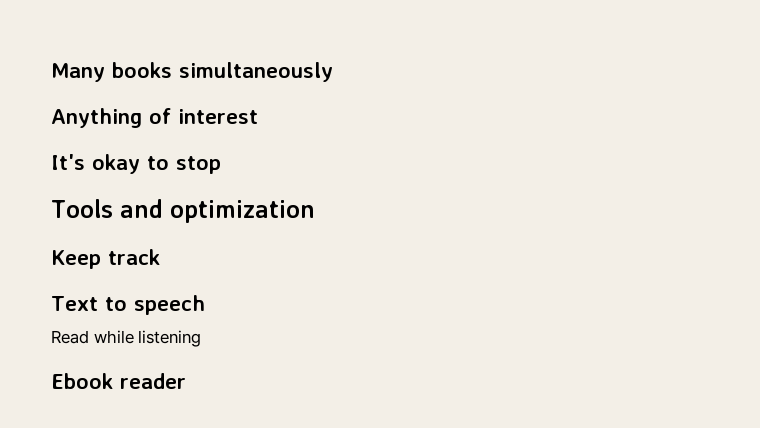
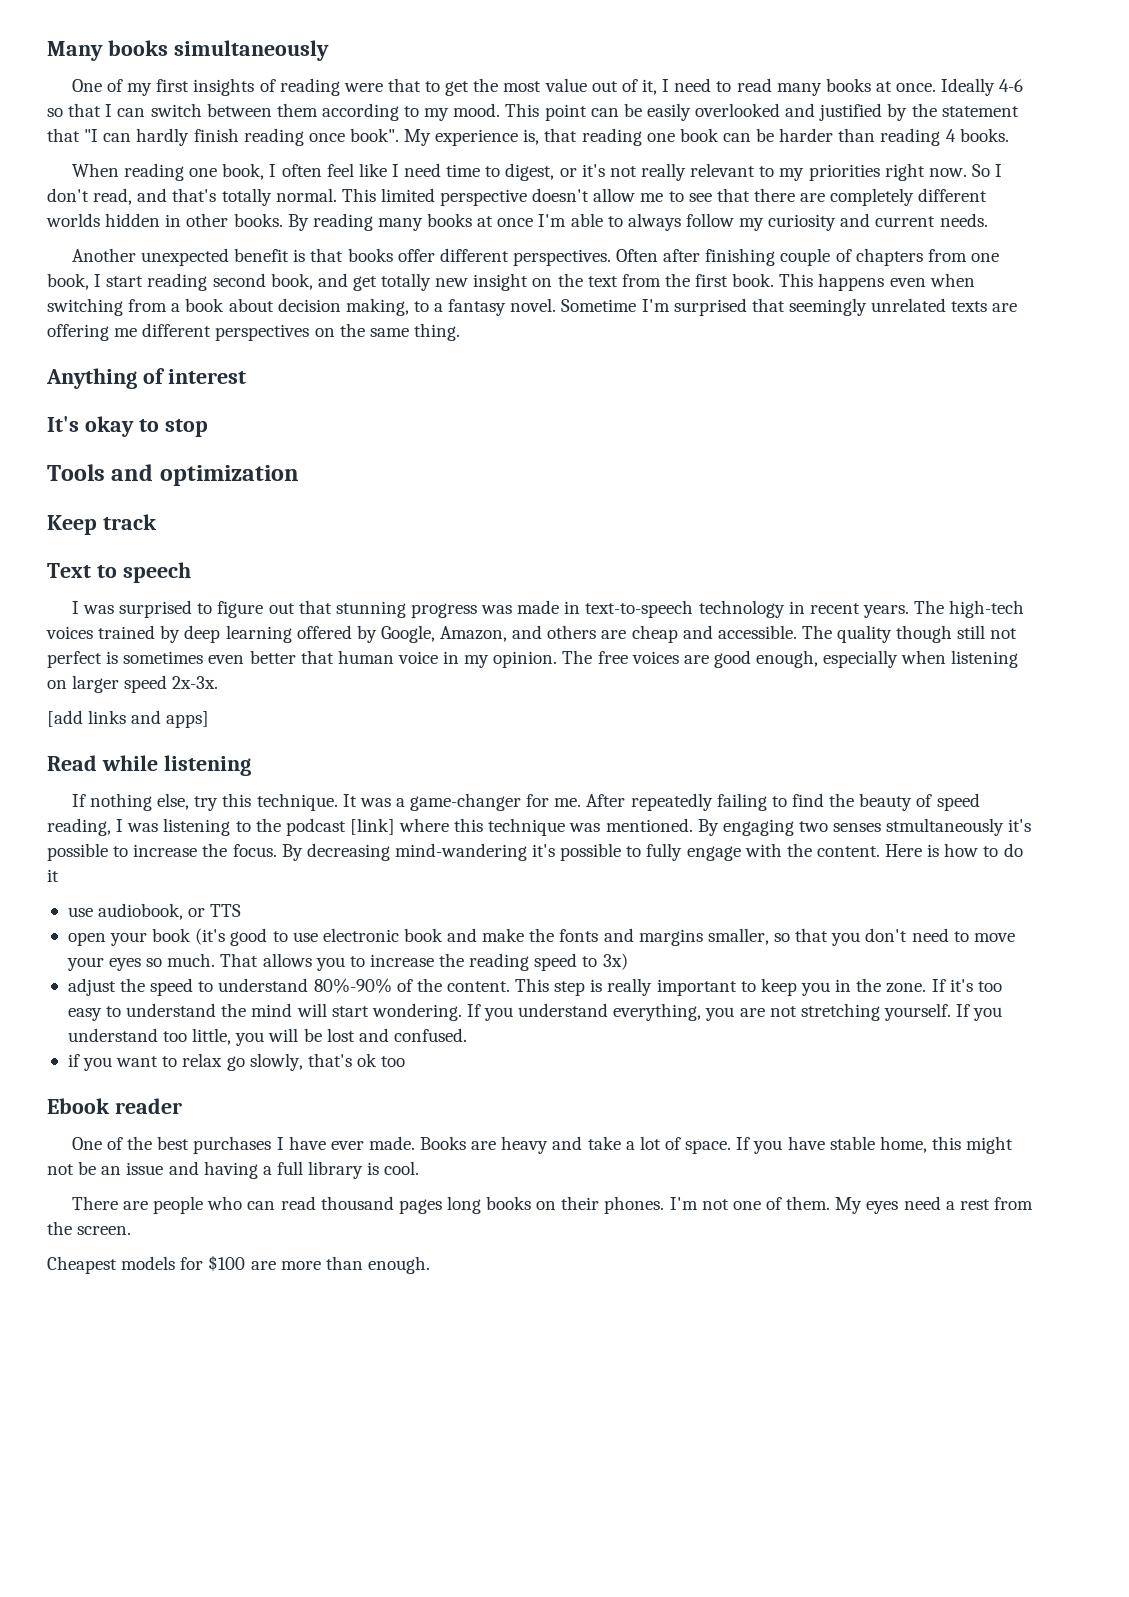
+ One of my first insights of reading were that to get the most value out of it, I need to read many books at once. Ideally 4-6 so that I can switch between them according to my mood. This point can be easily overlooked and justified by the statement that "I can hardly finish reading once book". My experience is, that reading one book can be harder than reading 4 books.
+ When reading one book, I often feel like I need time to digest, or it's not really relevant to my priorities right now. So I don't read, and that's totally normal. This limited perspective doesn't allow me to see that there are completely different worlds hidden in other books. By reading many books at once I'm able to always follow my curiosity and current needs.
+ Another unexpected benefit is that books offer different perspectives. Often after finishing couple of chapters from one book, I start reading second book, and get totally new insight on the text from the first book. This happens even when switching from a book about decision making, to a fantasy novel. Sometime I'm surprised that seemingly unrelated texts are offering me different perspectives on the same thing.
+ I was surprised to figure out that stunning progress was made in text-to-speech technology in recent years. The high-tech voices trained by deep learning offered by Google, Amazon, and others are cheap and accessible. The quality though still not perfect is sometimes even better that human voice in my opinion. The free voices are good enough, especially when listening on larger speed 2x-3x.
+ [add links and apps]
  Read while listening
+ If nothing else, try this technique. It was a game-changer for me. After repeatedly failing to find the beauty of speed reading, I was listening to the podcast [link] where this technique was mentioned. By engaging two senses stmultaneously it's possible to increase the focus. By decreasing mind-wandering it's possible to fully engage with the content. Here is how to do it
+ use audiobook, or TTS
+ open your book (it's good to use electronic book and make the fonts and margins smaller, so that you don't need to move your eyes so much. That allows you to increase the reading speed to 3x)
+ adjust the speed to understand 80%-90% of the content. This step is really important to keep you in the zone. If it's too easy to understand the mind will start wondering. If you understand everything, you are not stretching yourself. If you understand too little, you will be lost and confused.
+ if you want to relax go slowly, that's ok too
  Ebook reader
+ One of the best purchases I have ever made. Books are heavy and take a lot of space. If you have stable home, this might not be an issue and having a full library is cool.
+ There are people who can read thousand pages long books on their phones. I'm not one of them. My eyes need a rest from the screen.
+ Cheapest models for $100 are more than enough.

